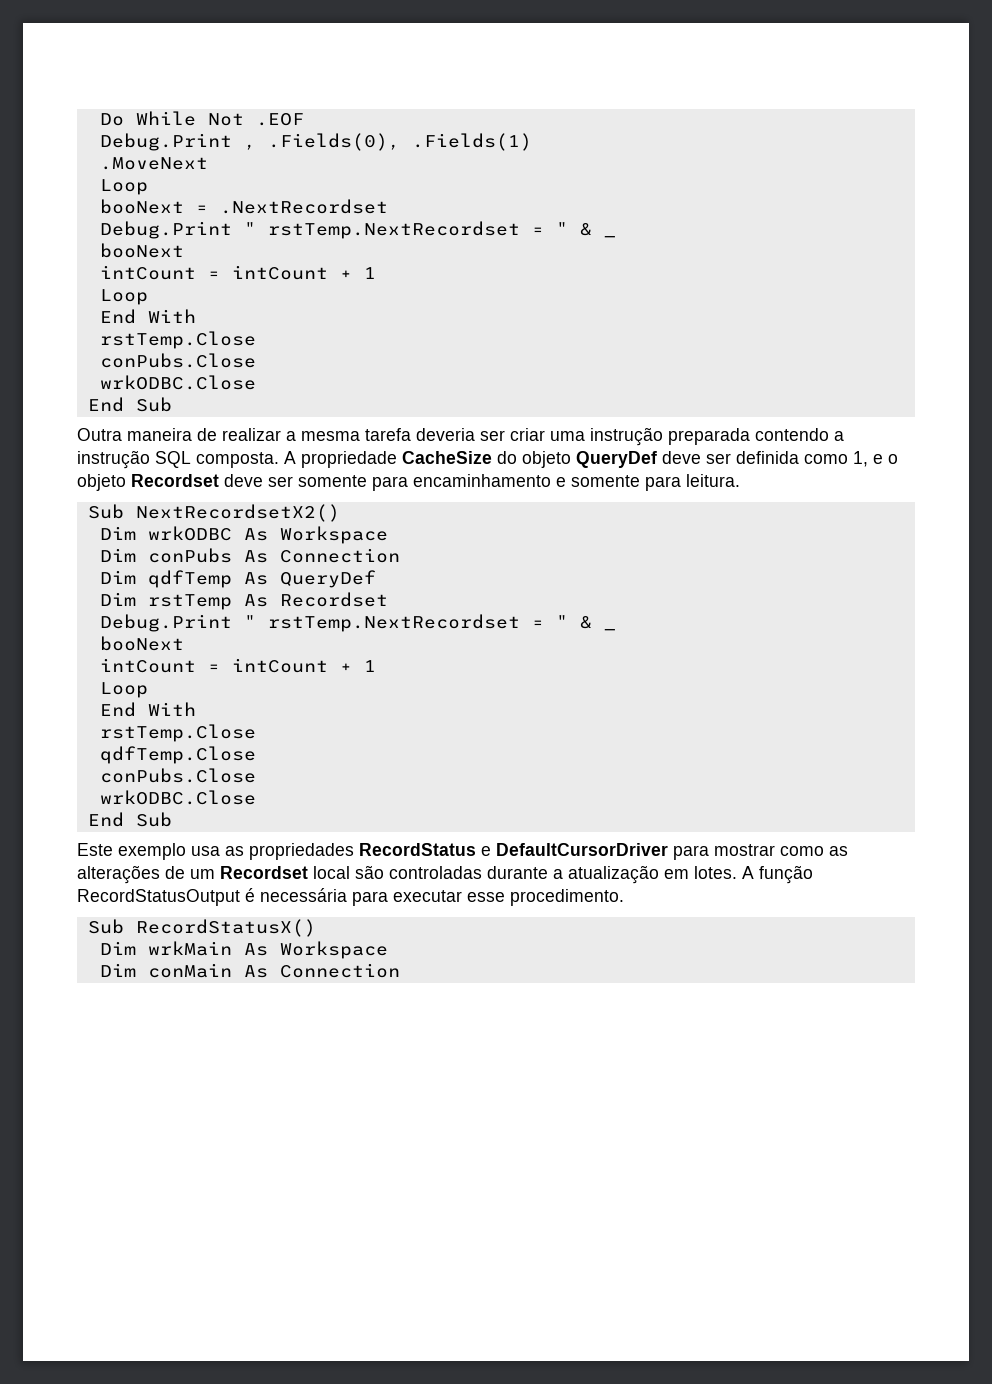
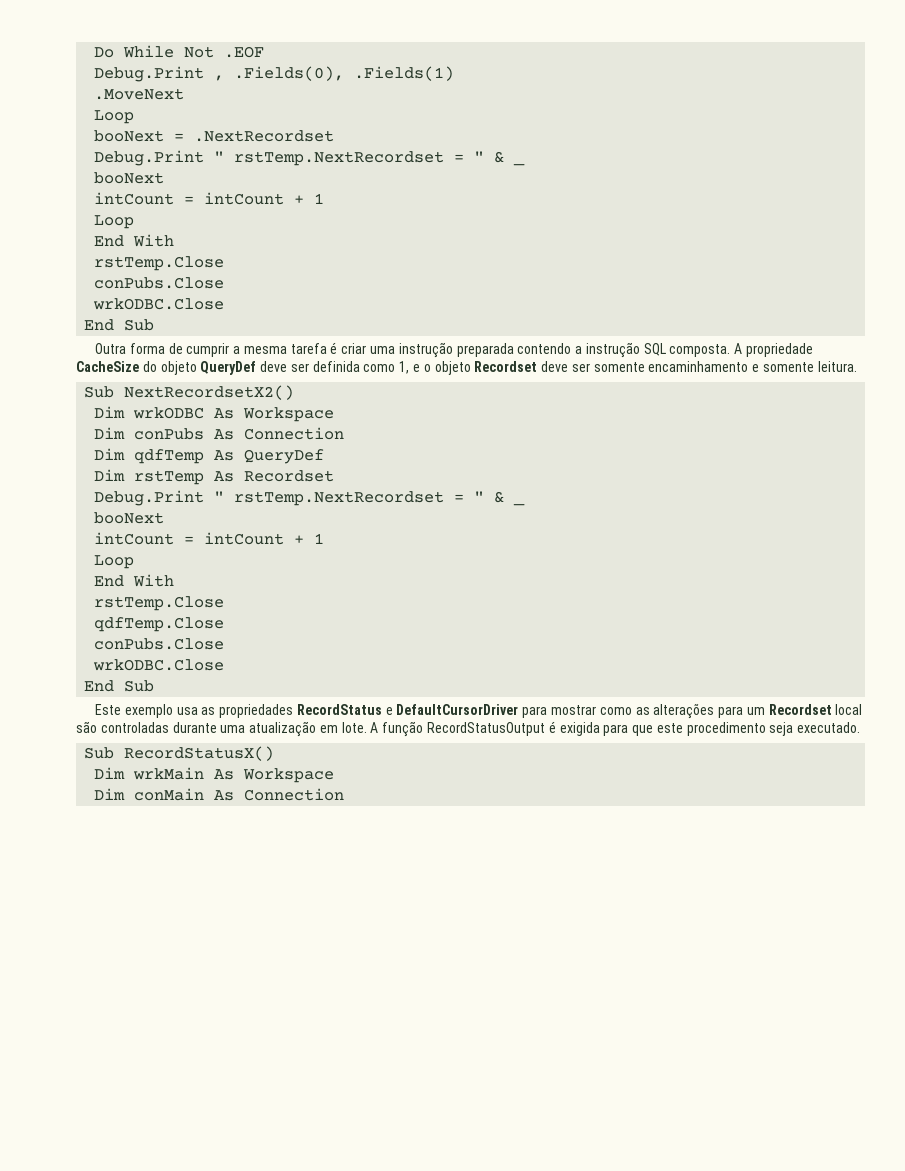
- Outra maneira de realizar a mesma tarefa deveria ser criar uma instrução preparada contendo a instrução SQL composta.
+ Outra forma de cumprir a mesma tarefa é criar uma instrução preparada contendo a instrução SQL composta.
- A propriedade CacheSize do objeto QueryDef deve ser definida como 1, e o objeto Recordset deve ser somente para encaminhamento e somente para leitura.
+ A propriedade CacheSize do objeto QueryDef deve ser definida como 1, e o objeto Recordset deve ser somente encaminhamento e somente leitura.
- Este exemplo usa as propriedades RecordStatus e DefaultCursorDriver para mostrar como as alterações de um Recordset local são controladas durante a atualização em lotes.
+ Este exemplo usa as propriedades RecordStatus e DefaultCursorDriver para mostrar como as alterações para um Recordset local são controladas durante uma atualização em lote.
- A função RecordStatusOutput é necessária para executar esse procedimento.
+ A função RecordStatusOutput é exigida para que este procedimento seja executado.

